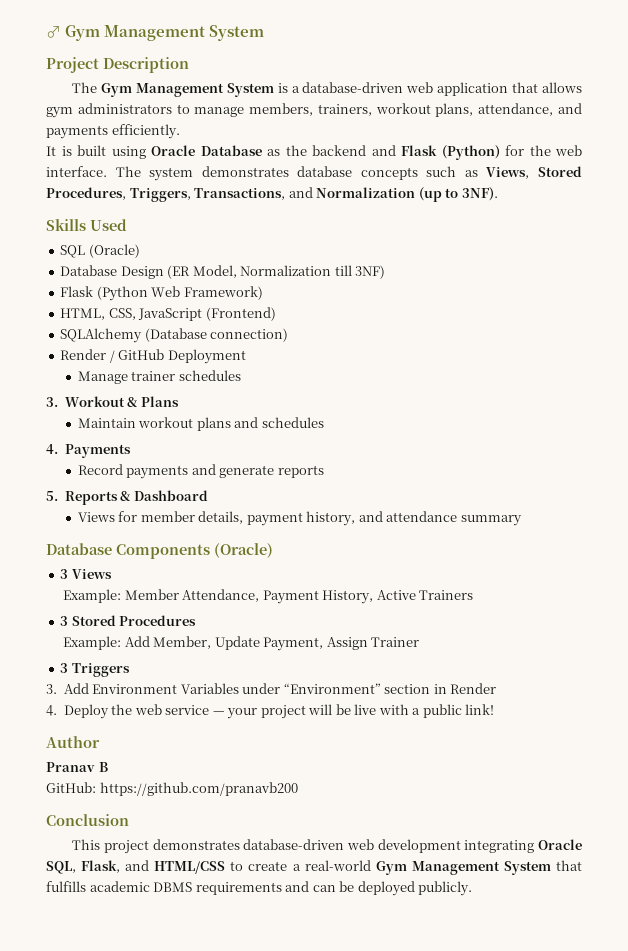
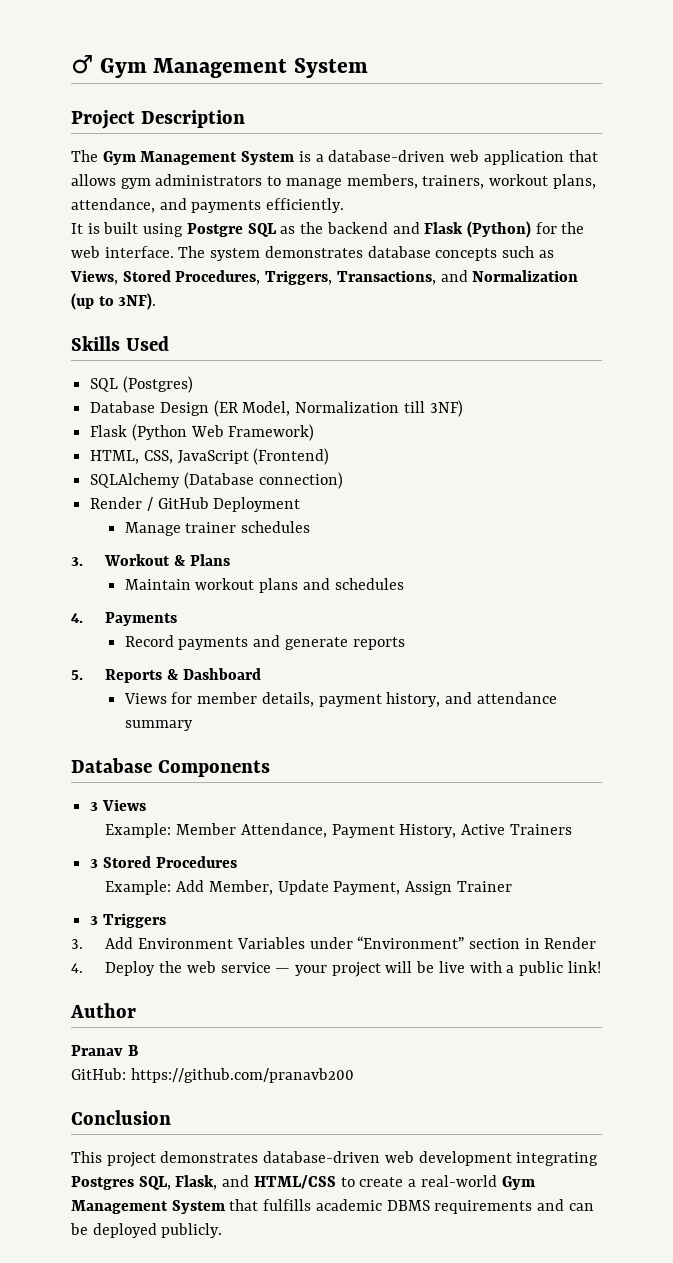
- It is built using Oracle Database as the backend and Flask (Python) for the web interface.
+ It is built using Postgre SQL as the backend and Flask (Python) for the web interface.
- SQL (Oracle)
+ SQL (Postgres)
- Database Components (Oracle)
+ Database Components
- This project demonstrates database-driven web development integrating Oracle SQL, Flask, and HTML/CSS to create a real-world Gym Management System that fulfills academic DBMS requirements and can be deployed publicly.
+ This project demonstrates database-driven web development integrating Postgres SQL, Flask, and HTML/CSS to create a real-world Gym Management System that fulfills academic DBMS requirements and can be deployed publicly.

